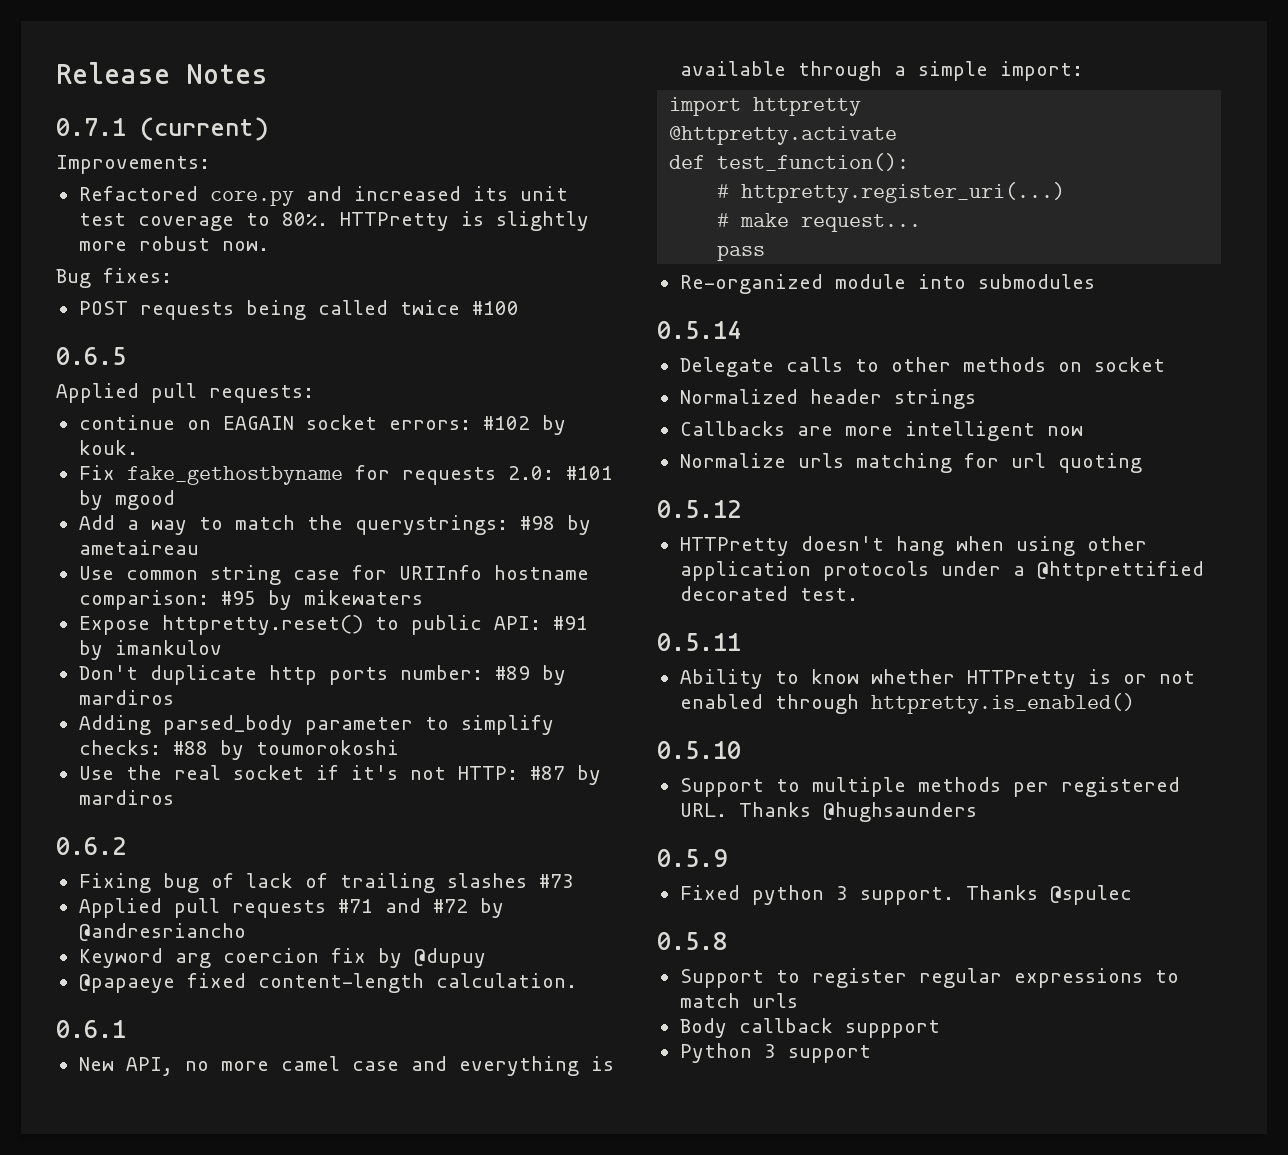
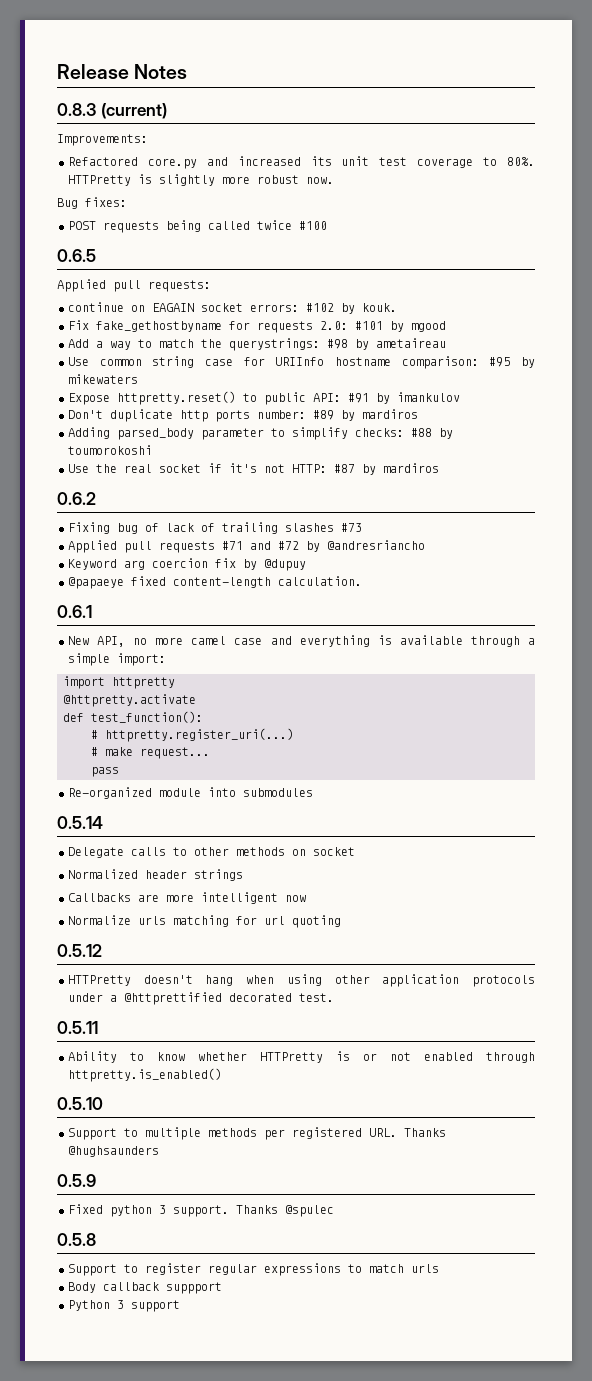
- 0.7.1 (current)
+ 0.8.3 (current)

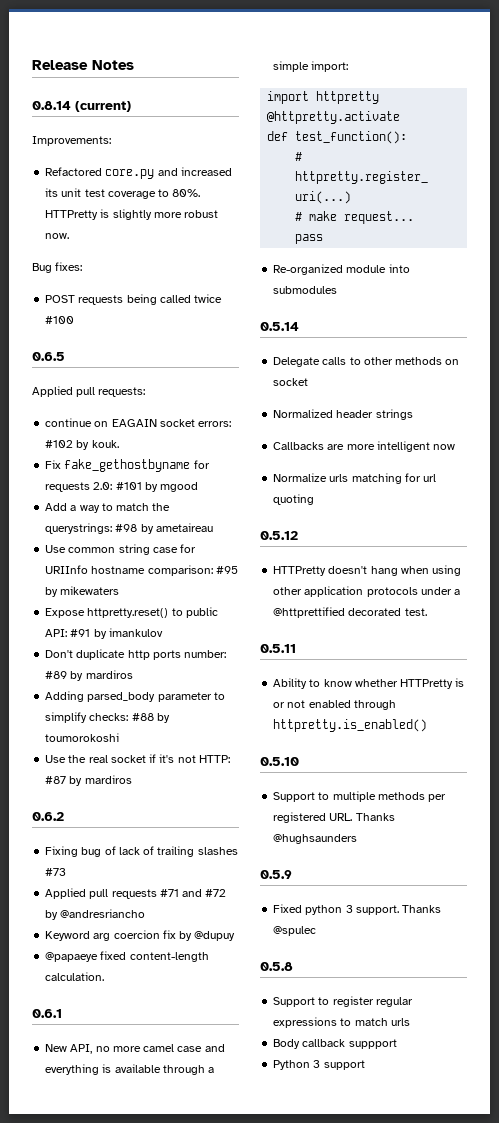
- 0.8.3 (current)
+ 0.8.14 (current)

